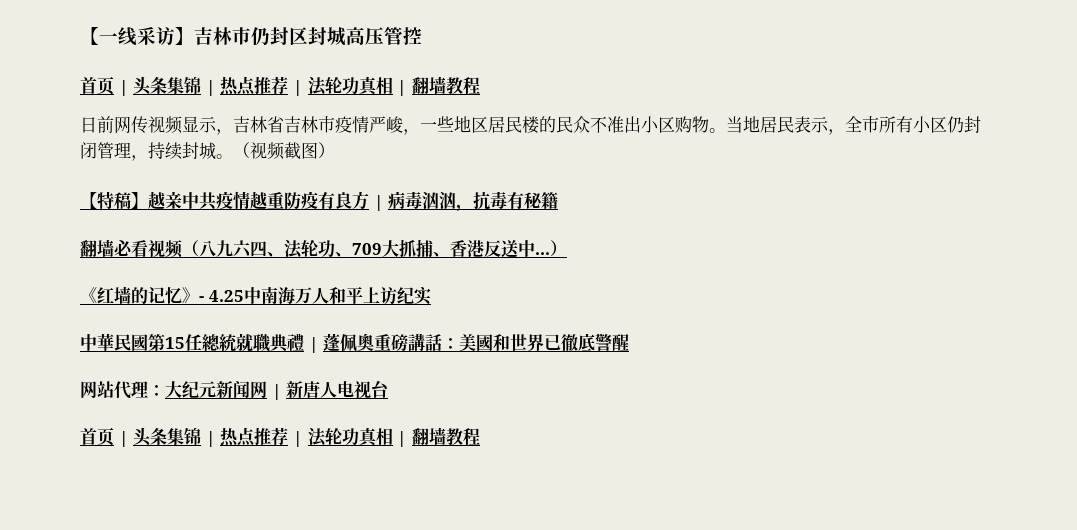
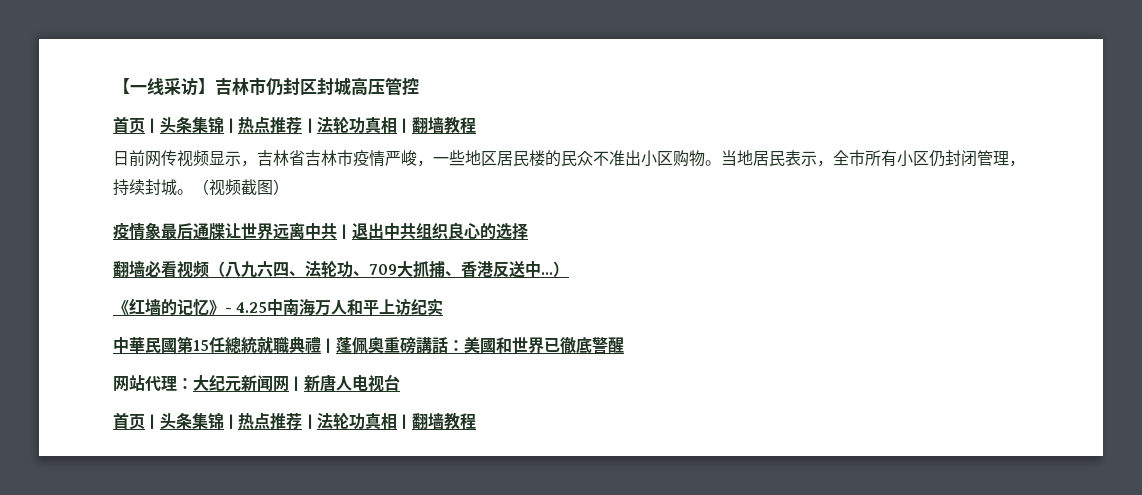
- 【特稿】越亲中共疫情越重防疫有良方 | 病毒汹汹，抗毒有秘籍
+ 疫情象最后通牒让世界远离中共 | 退出中共组织良心的选择

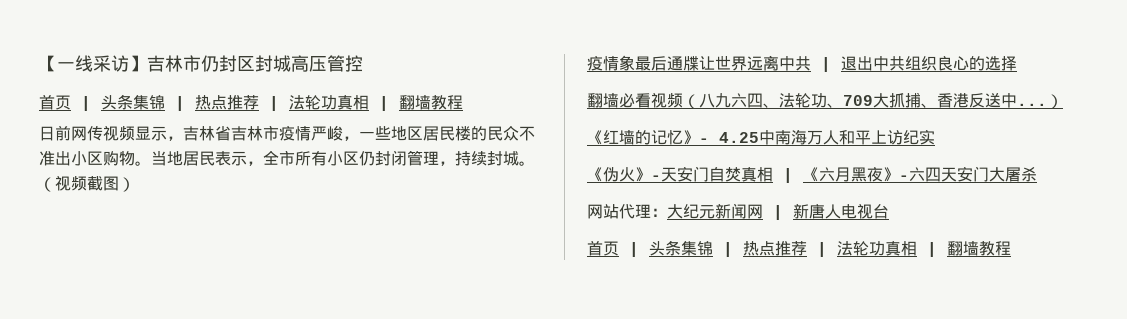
- 中華民國第15任總統就職典禮 | 蓬佩奧重磅講話：美國和世界已徹底警醒
+ 《伪火》-天安门自焚真相 | 《六月黑夜》-六四天安门大屠杀

